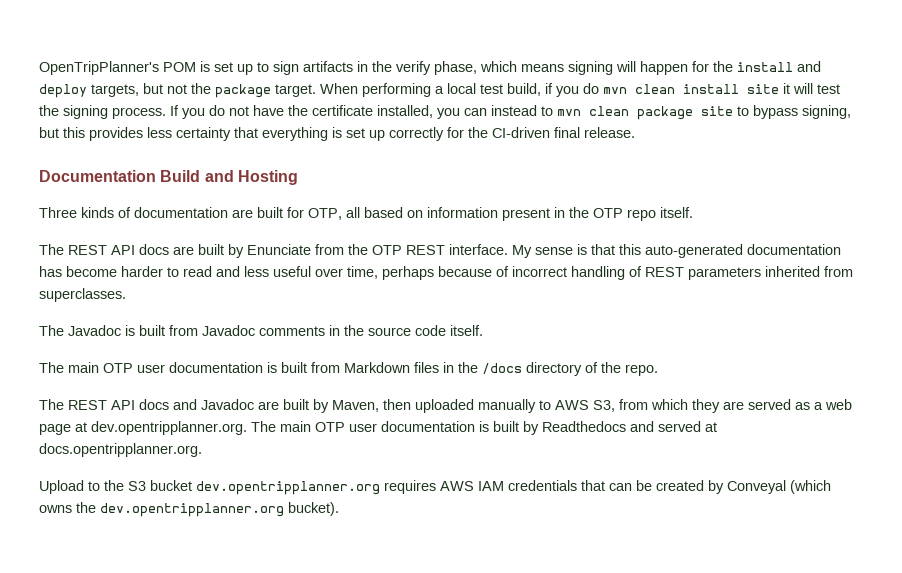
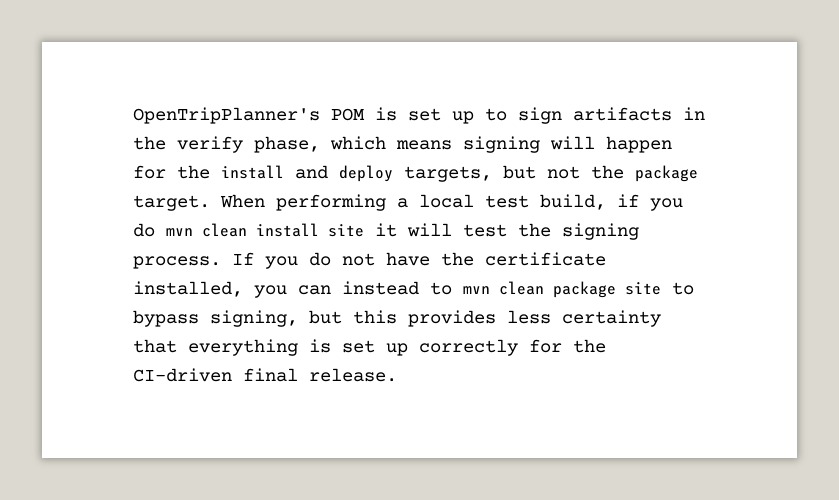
- Documentation Build and Hosting
- Three kinds of documentation are built for OTP, all based on information present in the OTP repo itself.
- The REST API docs are built by Enunciate from the OTP REST interface. My sense is that this auto-generated documentation has become harder to read and less useful over time, perhaps because of incorrect handling of REST parameters inherited from superclasses.
- The Javadoc is built from Javadoc comments in the source code itself.
- The main OTP user documentation is built from Markdown files in the /docs directory of the repo.
- The REST API docs and Javadoc are built by Maven, then uploaded manually to AWS S3, from which they are served as a web page at dev.opentripplanner.org. The main OTP user documentation is built by Readthedocs and served at docs.opentripplanner.org.
- Upload to the S3 bucket dev.opentripplanner.org requires AWS IAM credentials that can be created by Conveyal (which owns the dev.opentripplanner.org bucket).

